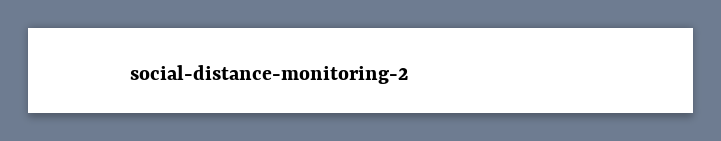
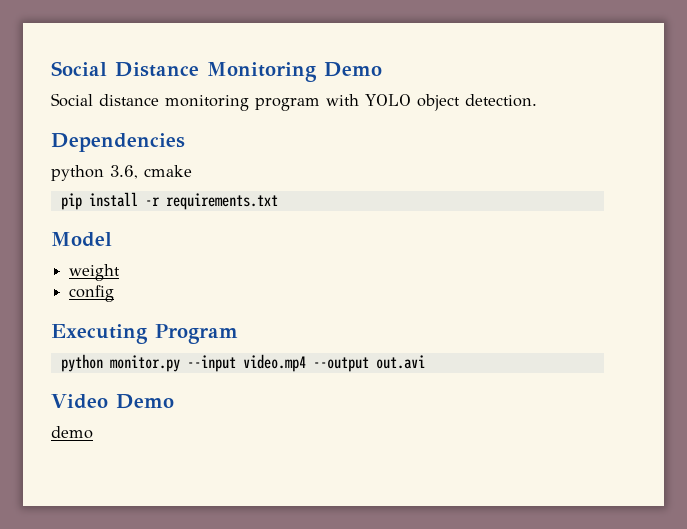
- social-distance-monitoring-2
+ Social Distance Monitoring Demo
+ Social distance monitoring program with YOLO object detection.
+ Dependencies
+ python 3.6, cmake
+ pip install -r requirements.txt
+ Model
+ weight
+ config
+ Executing Program
+ python monitor.py --input video.mp4 --output out.avi
+ Video Demo
+ demo

